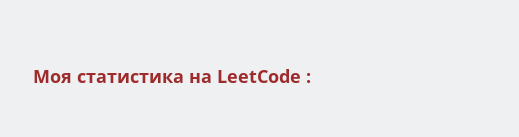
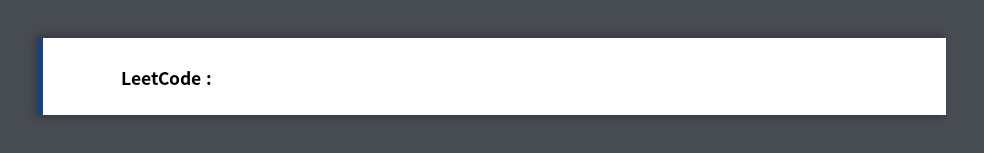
- Моя статистика на LeetCode :
+ LeetCode :

